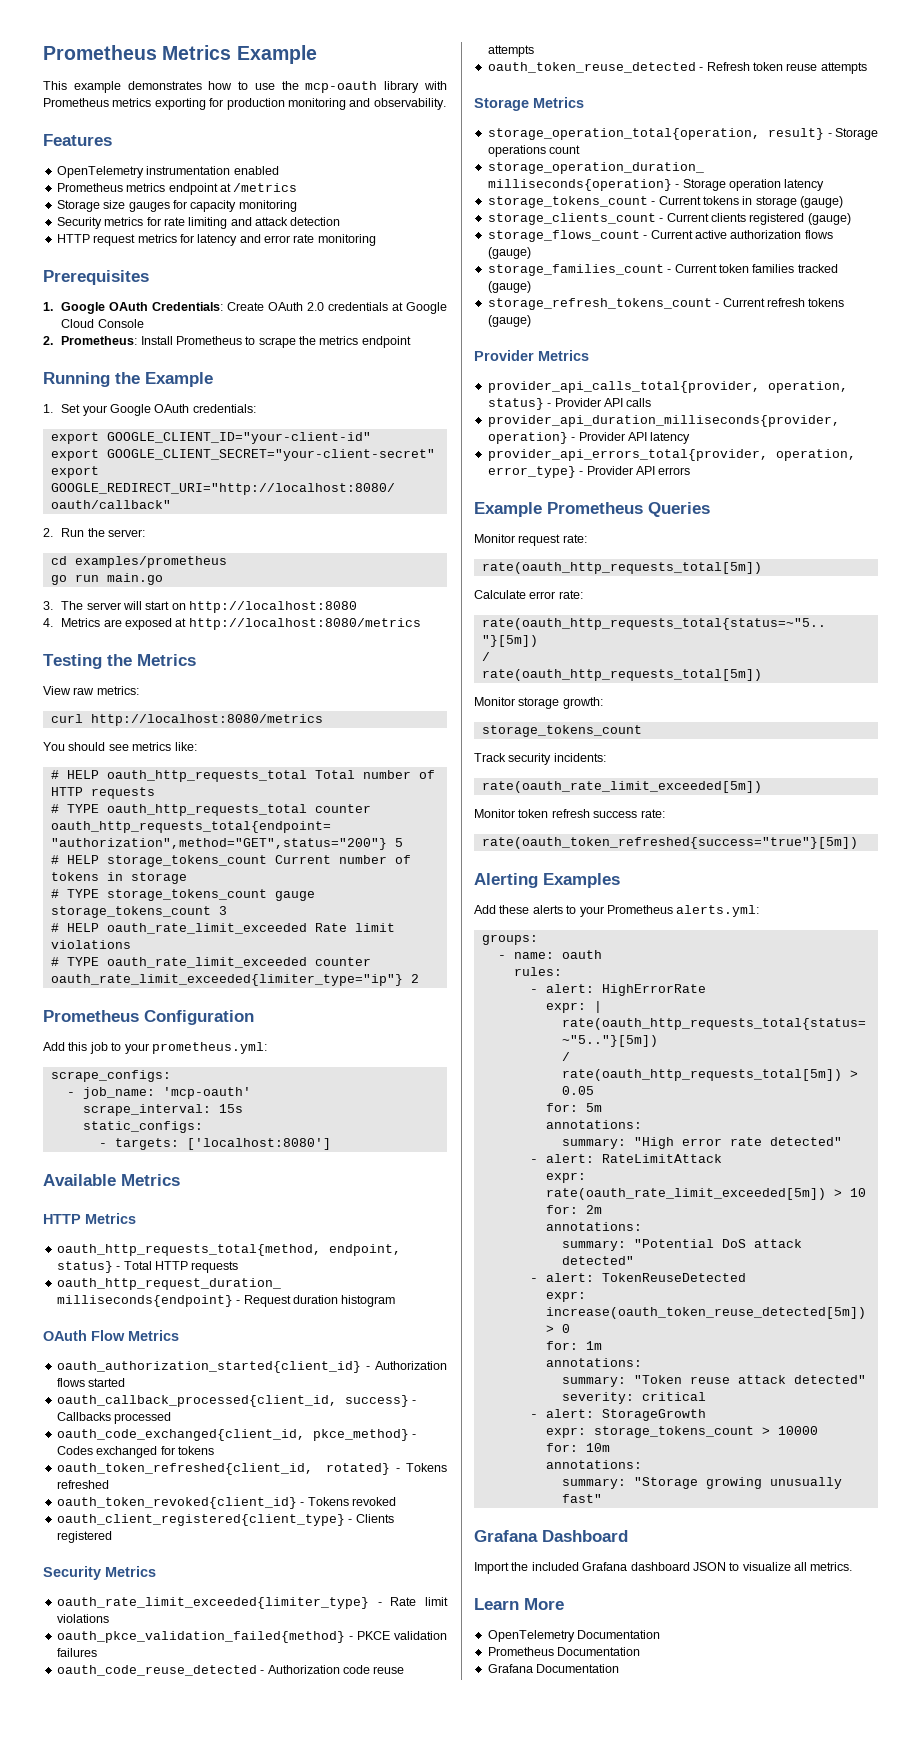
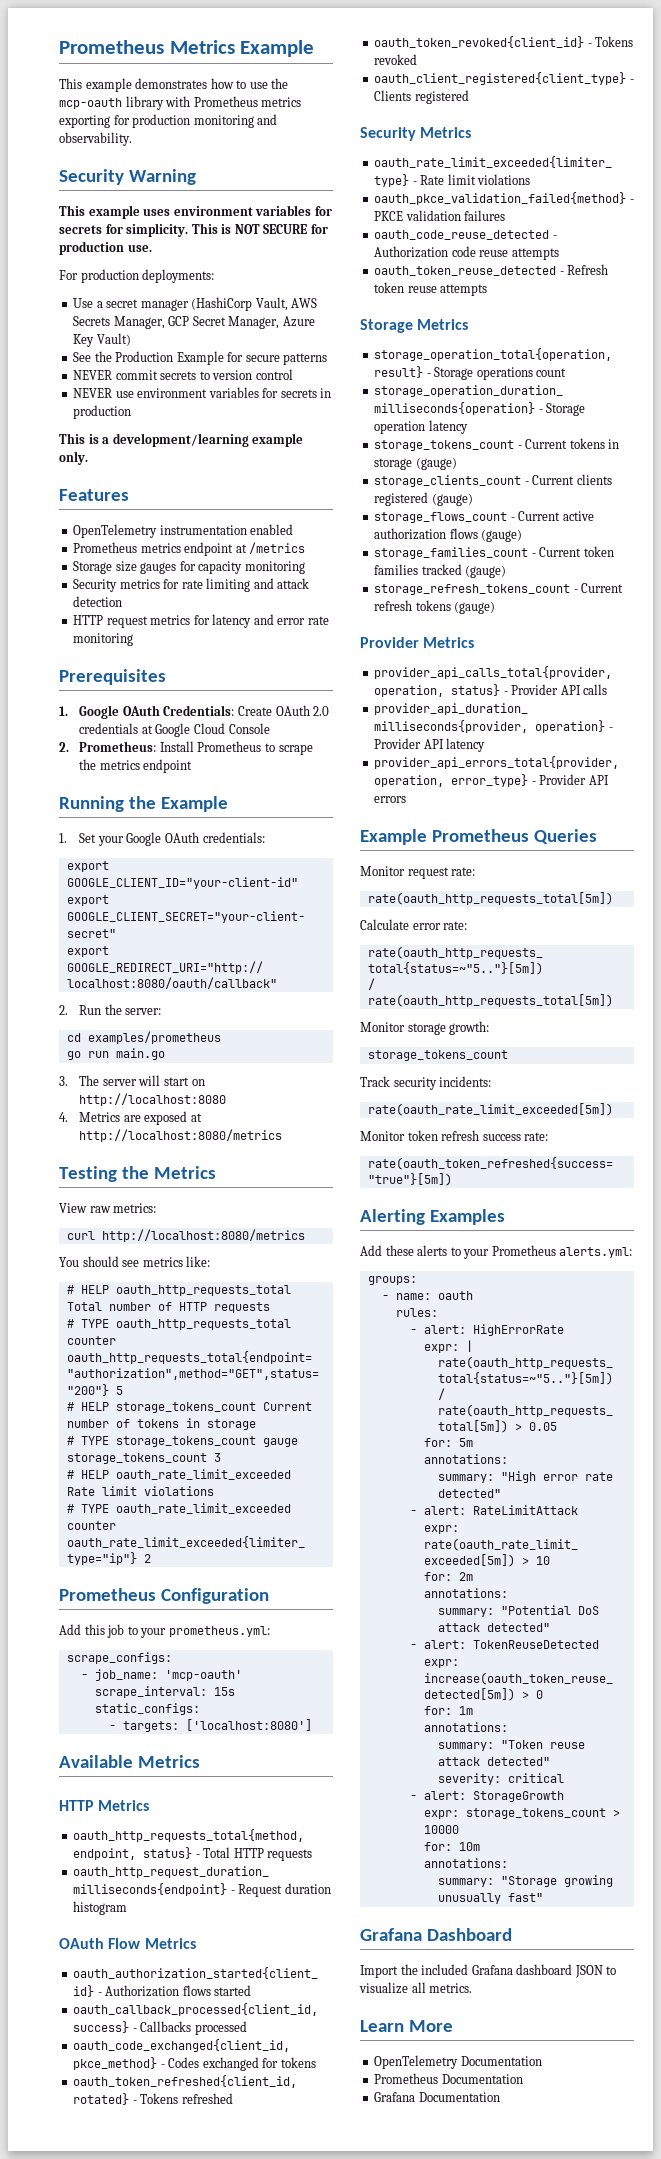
+ Security Warning
+ This example uses environment variables for secrets for simplicity. This is NOT SECURE for production use.
+ For production deployments:
+ Use a secret manager (HashiCorp Vault, AWS Secrets Manager, GCP Secret Manager, Azure Key Vault)
+ See the Production Example for secure patterns
+ NEVER commit secrets to version control
+ NEVER use environment variables for secrets in production
+ This is a development/learning example only.

